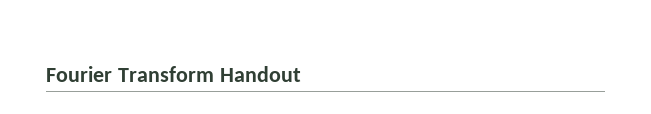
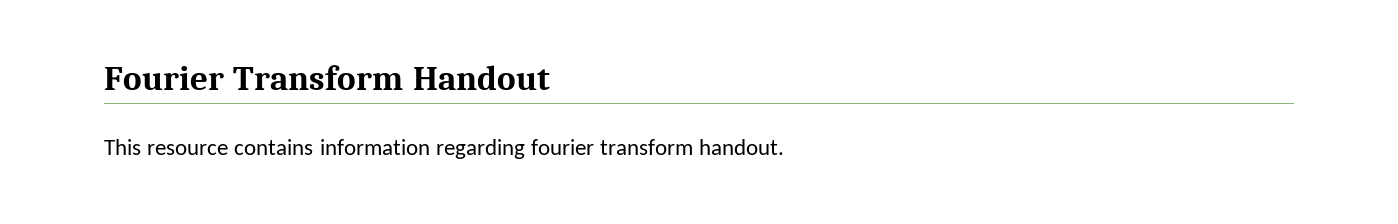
+ This resource contains information regarding fourier transform handout.

